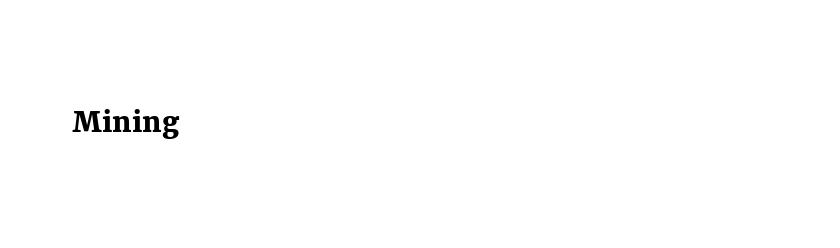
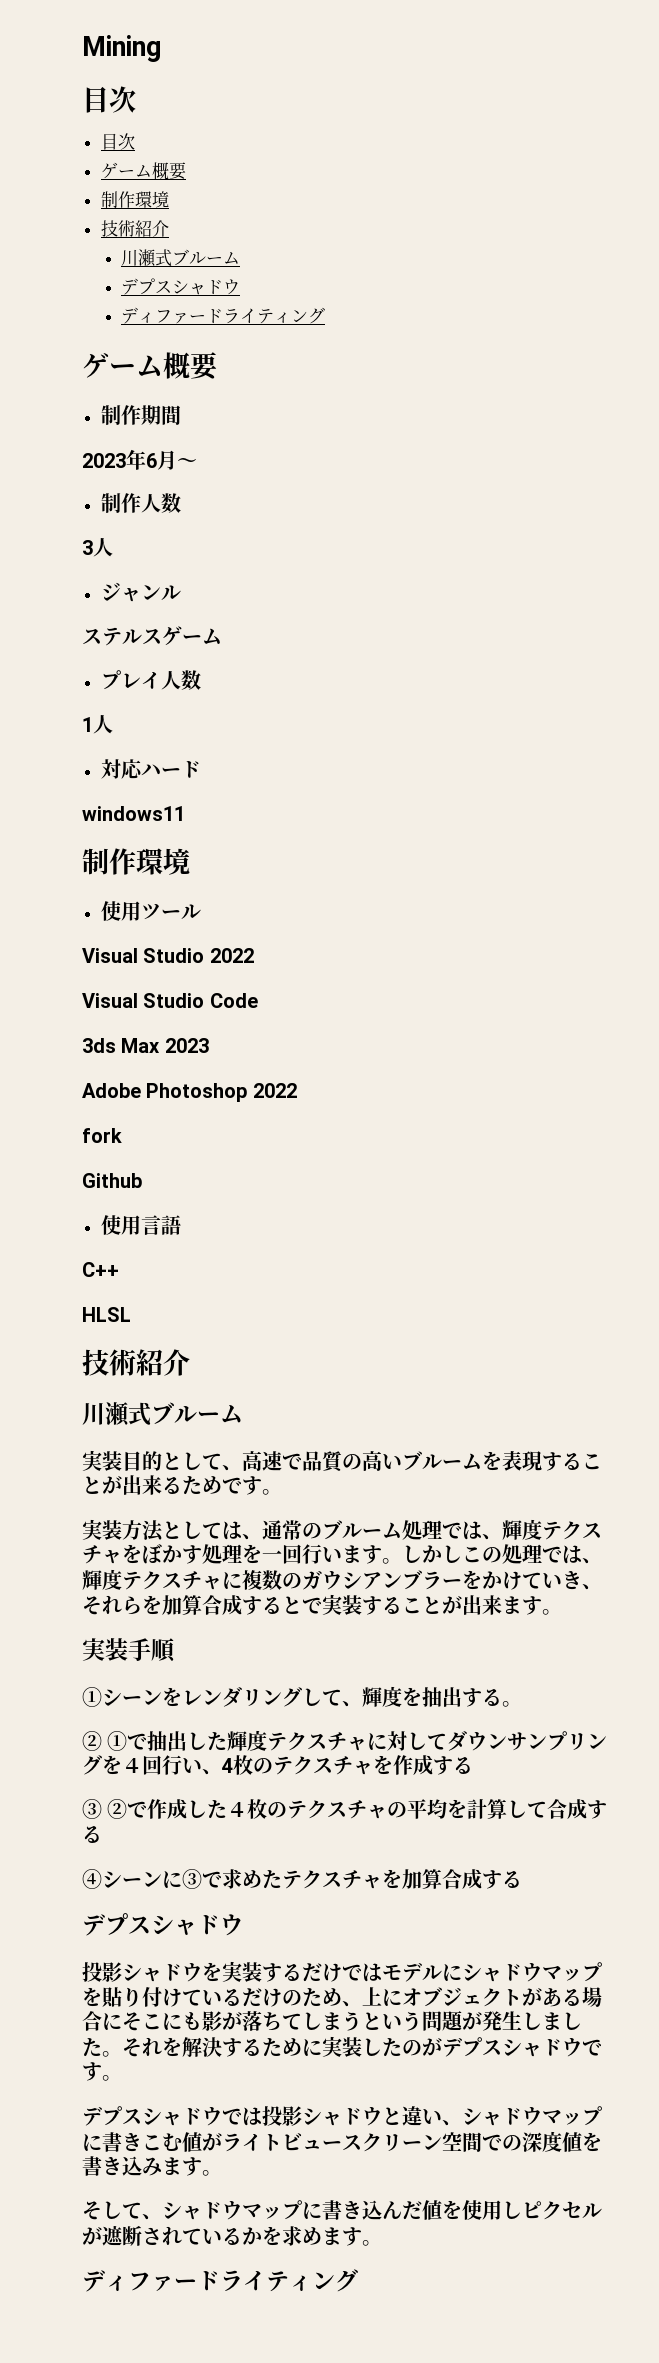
  Mining
+ 目次
+ 目次
+ ゲーム概要
+ 制作環境
+ 技術紹介
+ 川瀬式ブルーム
+ デプスシャドウ
+ ディファードライティング
+ ゲーム概要
+ 制作期間
+ 2023年6月～
+ 制作人数
+ 3人
+ ジャンル
+ ステルスゲーム
+ プレイ人数
+ 1人
+ 対応ハード
+ windows11
+ 制作環境
+ 使用ツール
+ Visual Studio 2022
+ Visual Studio Code
+ 3ds Max 2023
+ Adobe Photoshop 2022
+ fork
+ Github
+ 使用言語
+ C++
+ HLSL
+ 技術紹介
+ 川瀬式ブルーム
+ 実装目的として、高速で品質の高いブルームを表現することが出来るためです。
+ 実装方法としては、通常のブルーム処理では、輝度テクスチャをぼかす処理を一回行います。しかしこの処理では、輝度テクスチャに複数のガウシアンブラーをかけていき、それらを加算合成するとで実装することが出来ます。
+ 実装手順
+ ①シーンをレンダリングして、輝度を抽出する。
+ ② ①で抽出した輝度テクスチャに対してダウンサンプリングを４回行い、4枚のテクスチャを作成する
+ ③ ②で作成した４枚のテクスチャの平均を計算して合成する
+ ④シーンに③で求めたテクスチャを加算合成する
+ デプスシャドウ
+ 投影シャドウを実装するだけではモデルにシャドウマップを貼り付けているだけのため、上にオブジェクトがある場合にそこにも影が落ちてしまうという問題が発生しました。それを解決するために実装したのがデプスシャドウです。
+ デプスシャドウでは投影シャドウと違い、シャドウマップに書きこむ値がライトビュースクリーン空間での深度値を書き込みます。
+ そして、シャドウマップに書き込んだ値を使用しピクセルが遮断されているかを求めます。
+ ディファードライティング

